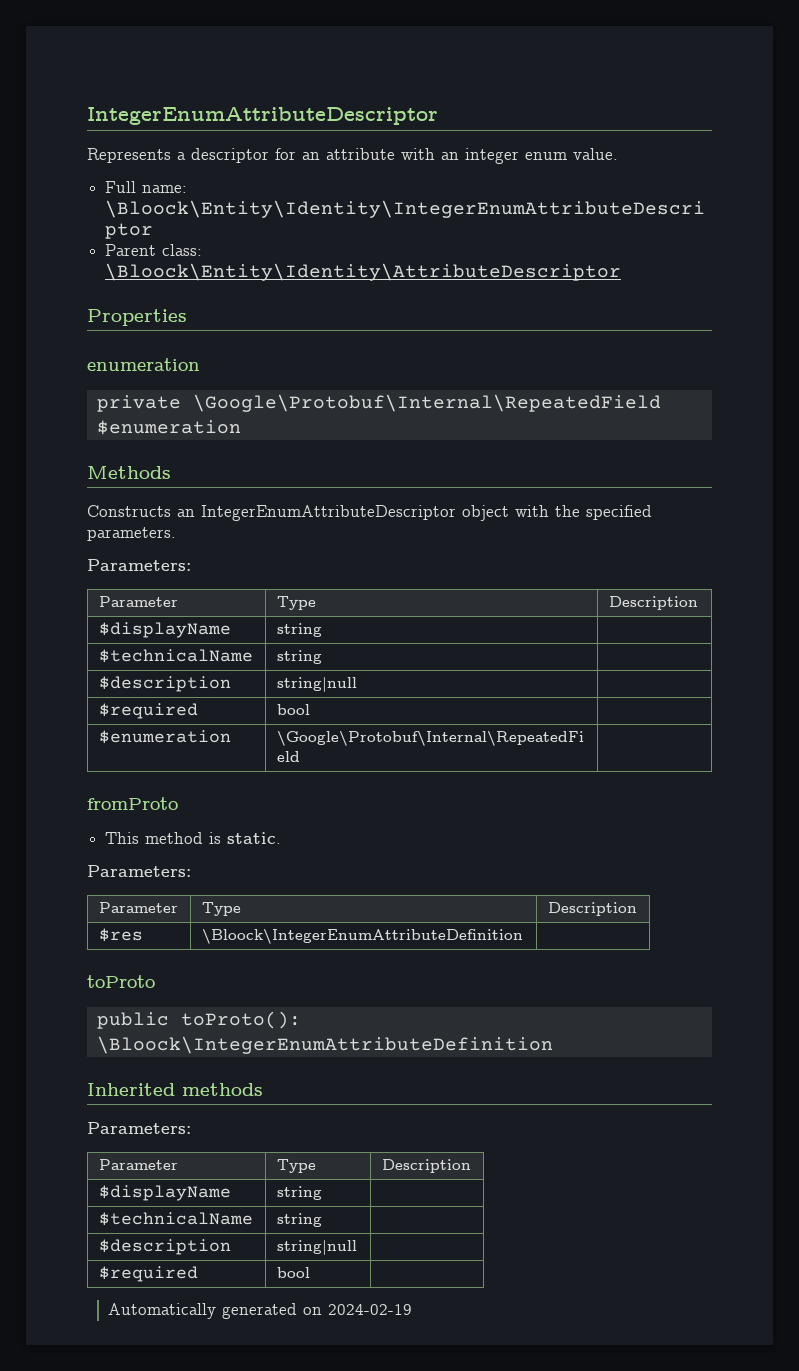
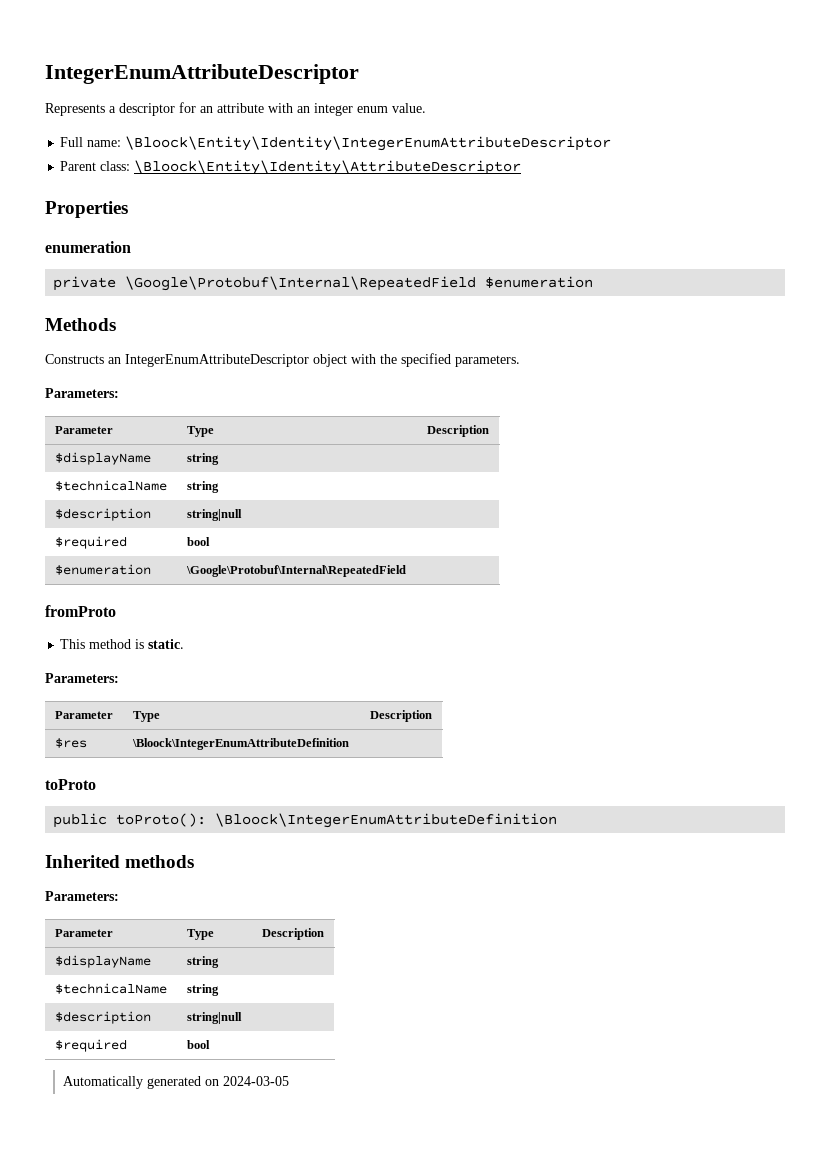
- Automatically generated on 2024-02-19
+ Automatically generated on 2024-03-05

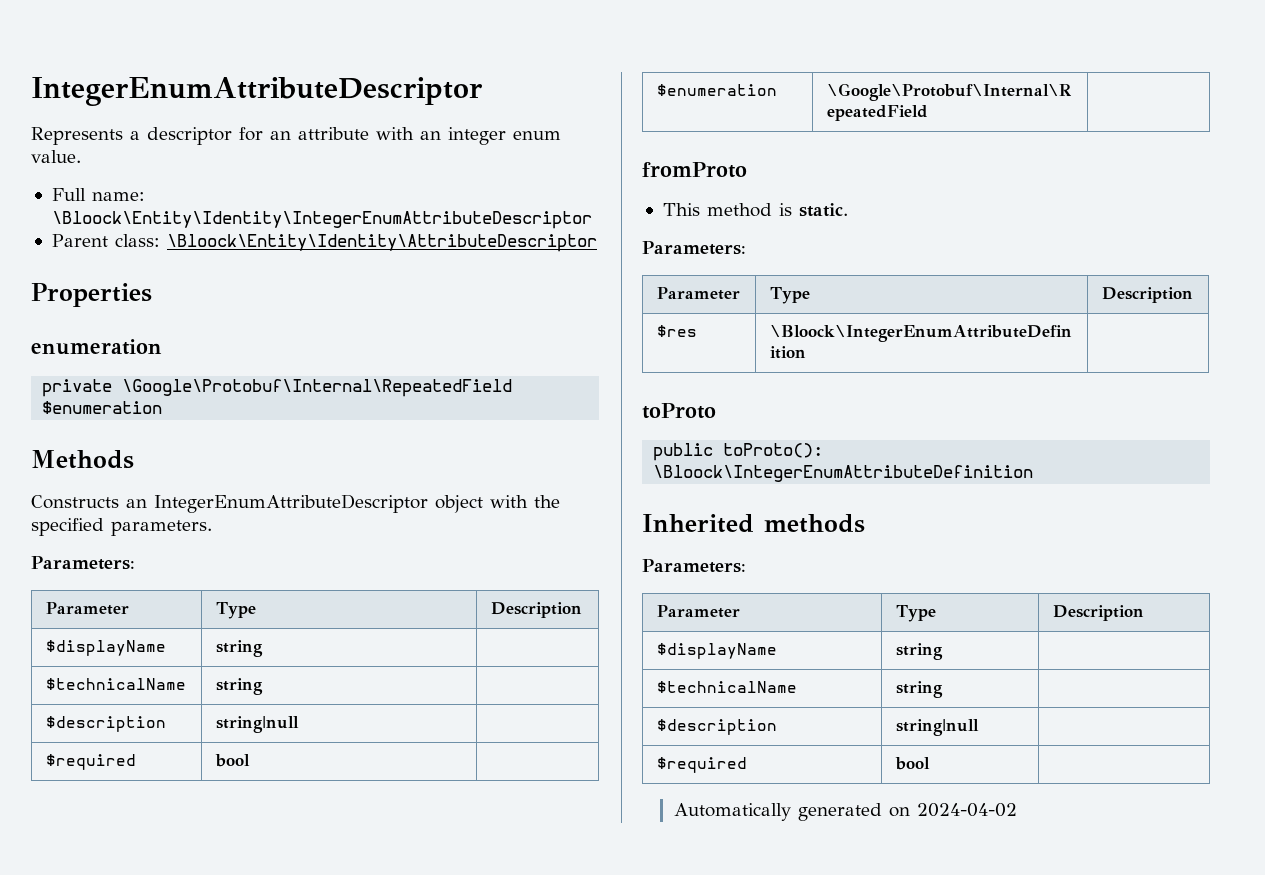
- Automatically generated on 2024-03-05
+ Automatically generated on 2024-04-02

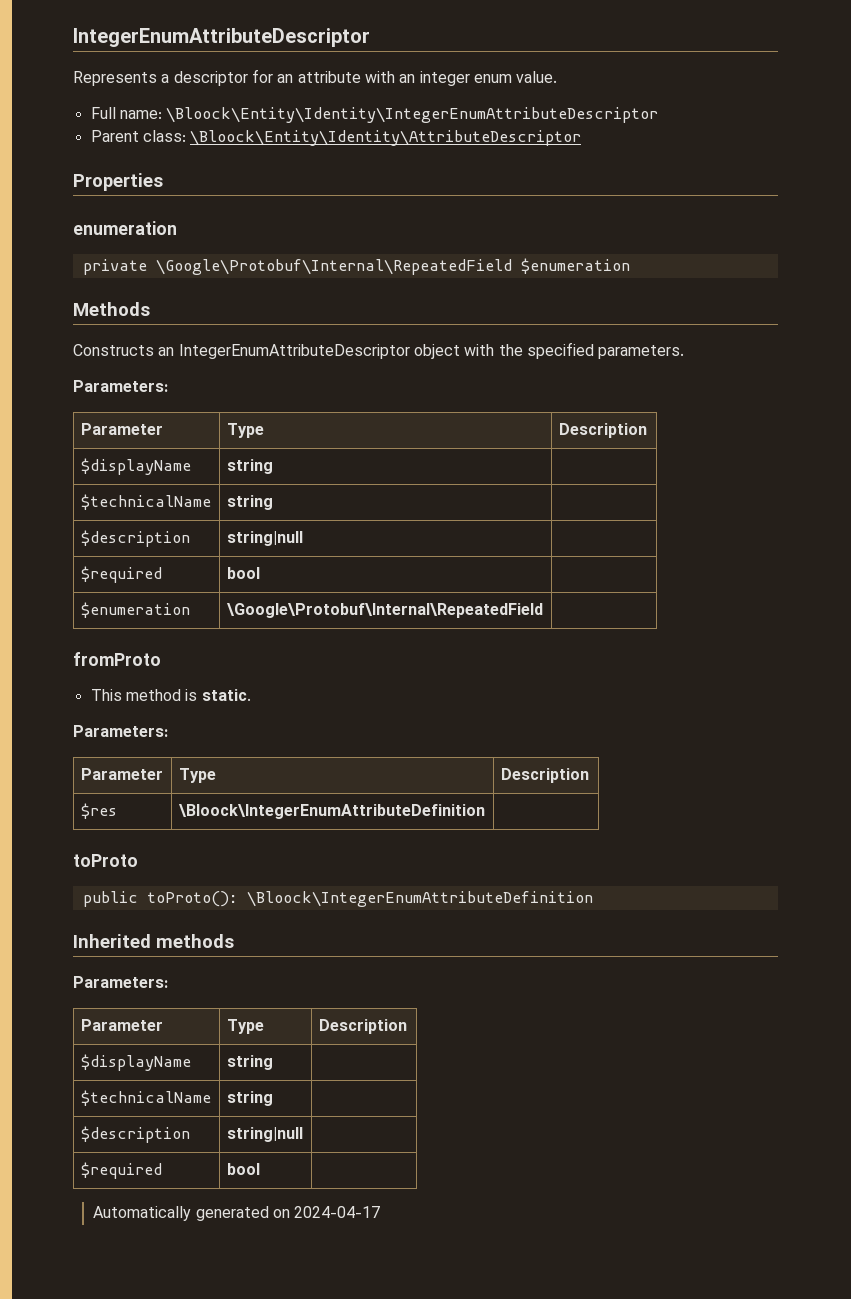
- Automatically generated on 2024-04-02
+ Automatically generated on 2024-04-17

